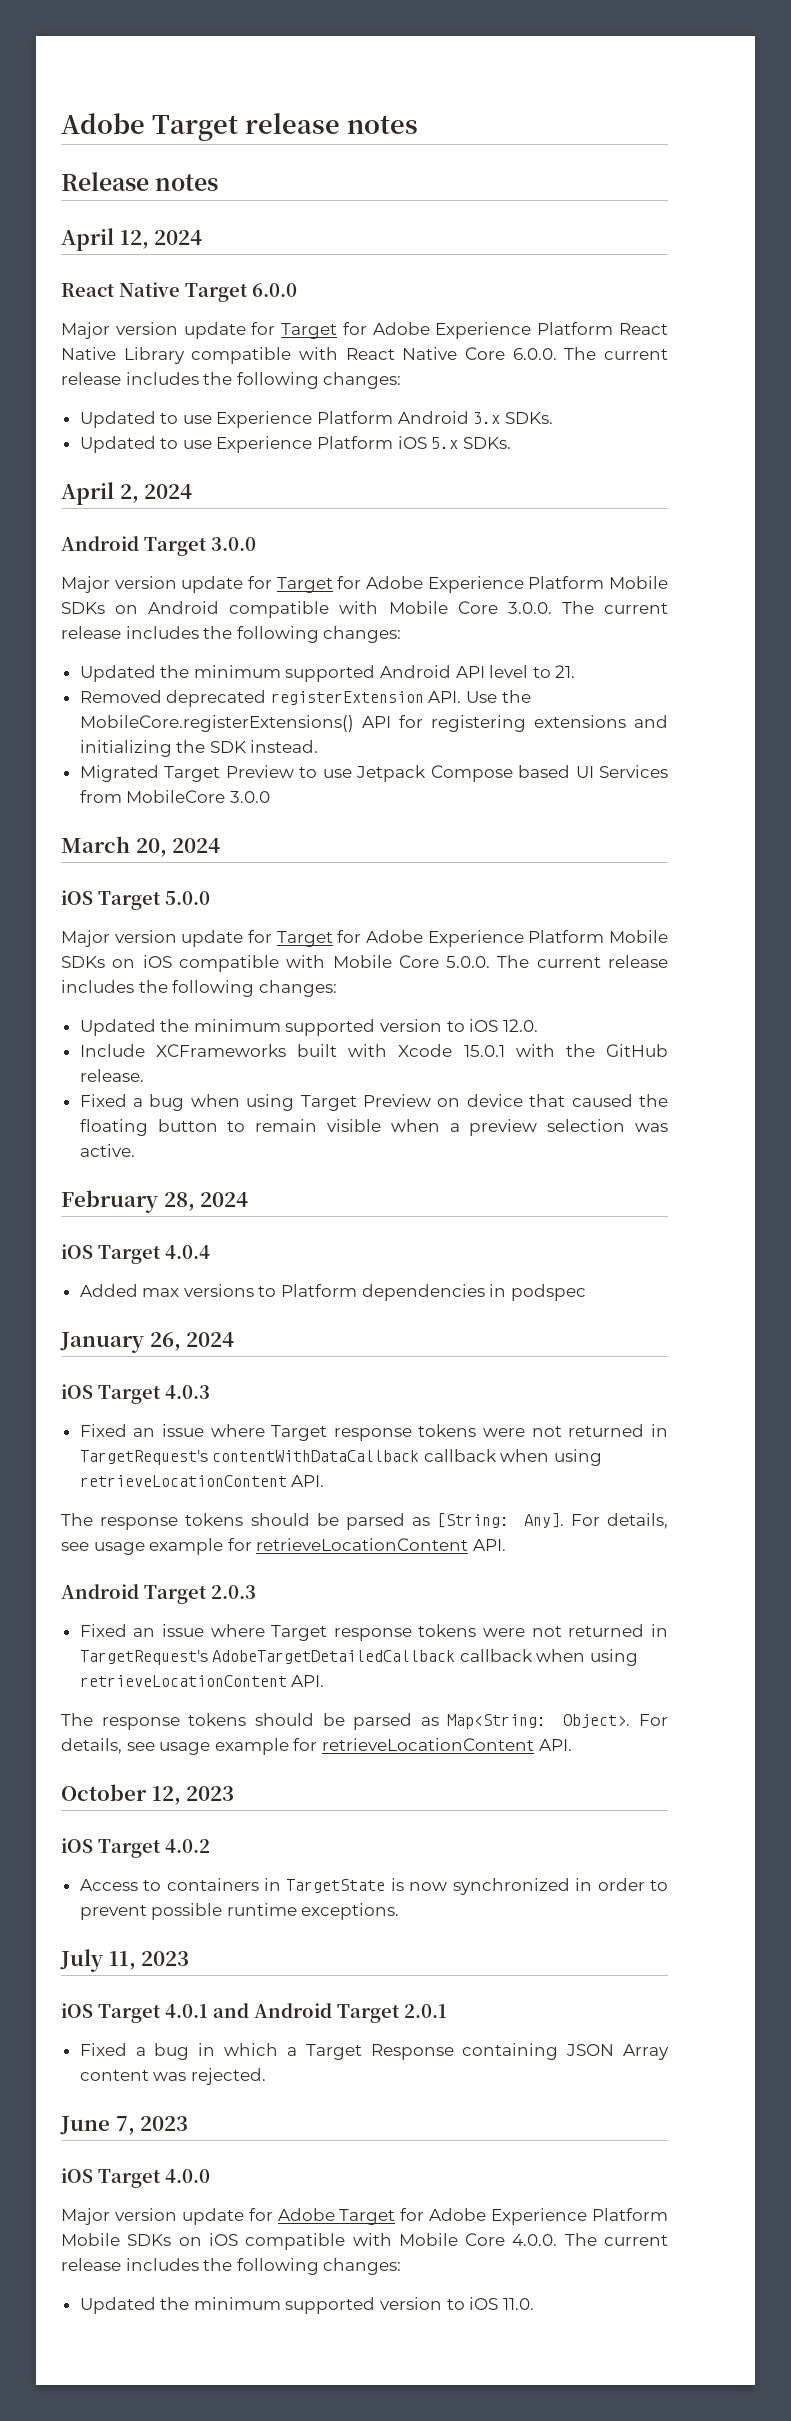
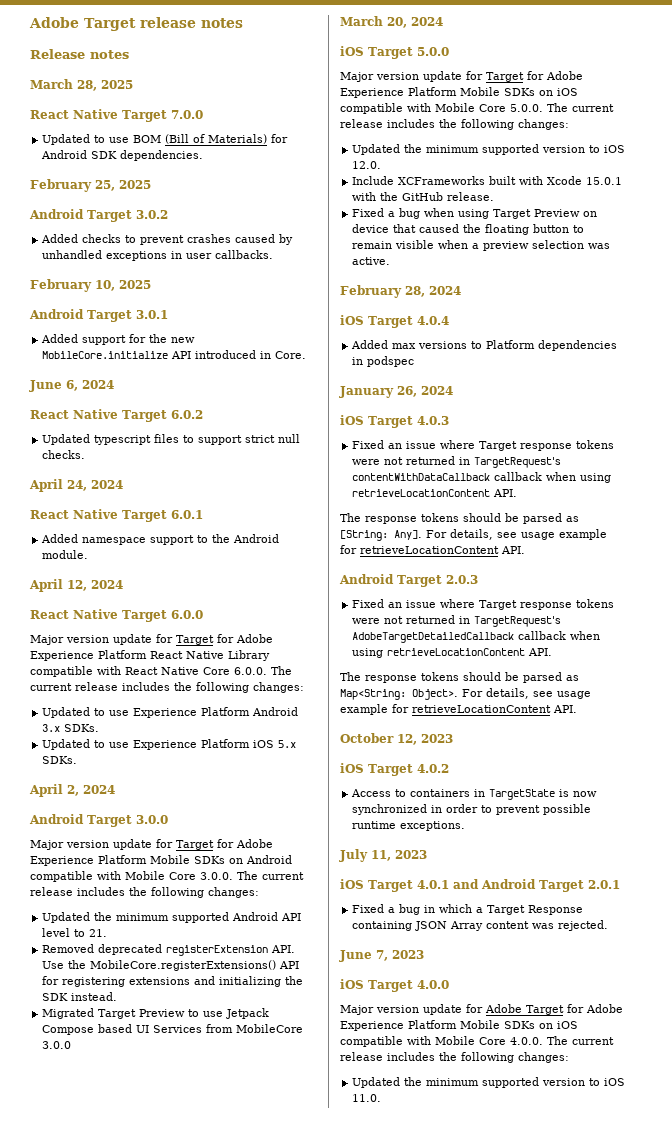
+ March 28, 2025
+ React Native Target 7.0.0
+ Updated to use BOM (Bill of Materials) for Android SDK dependencies.
+ February 25, 2025
+ Android Target 3.0.2
+ Added checks to prevent crashes caused by unhandled exceptions in user callbacks.
+ February 10, 2025
+ Android Target 3.0.1
+ Added support for the new MobileCore.initialize API introduced in Core.
+ June 6, 2024
+ React Native Target 6.0.2
+ Updated typescript files to support strict null checks.
+ April 24, 2024
+ React Native Target 6.0.1
+ Added namespace support to the Android module.

